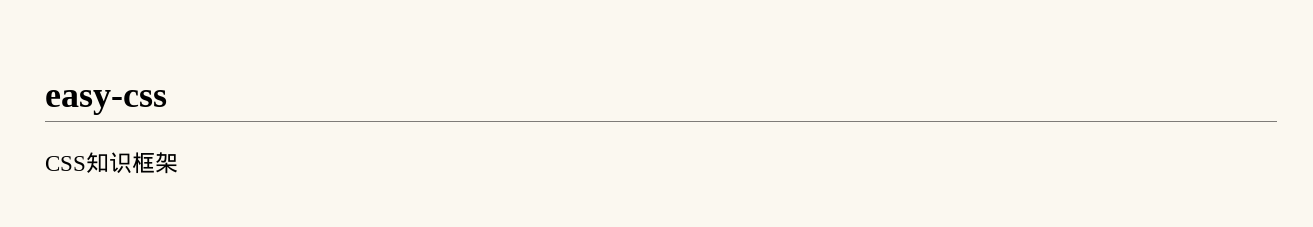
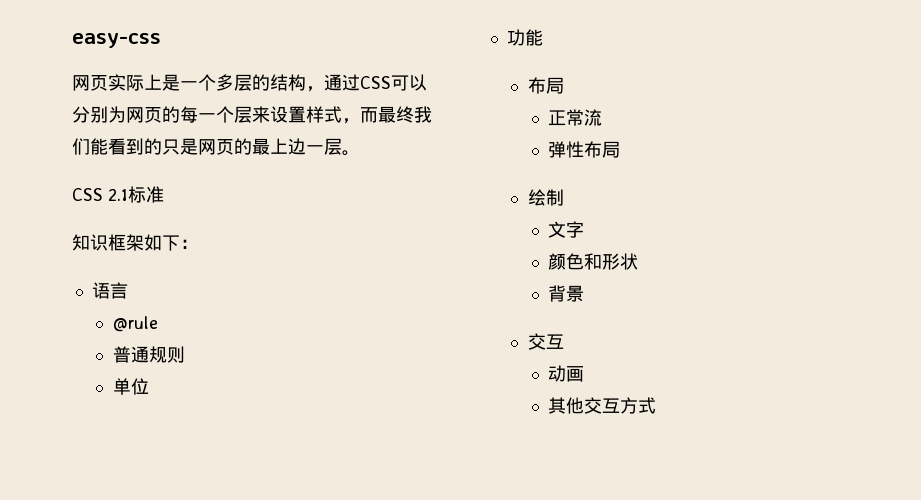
- CSS知识框架
+ 网页实际上是一个多层的结构，通过CSS可以分别为网页的每一个层来设置样式，而最终我们能看到的只是网页的最上边一层。
+ CSS 2.1标准
+ 知识框架如下：
+ 语言
+ @rule
+ 普通规则
+ 单位
+ 功能
+ 布局
+ 正常流
+ 弹性布局
+ 绘制
+ 文字
+ 颜色和形状
+ 背景
+ 交互
+ 动画
+ 其他交互方式

